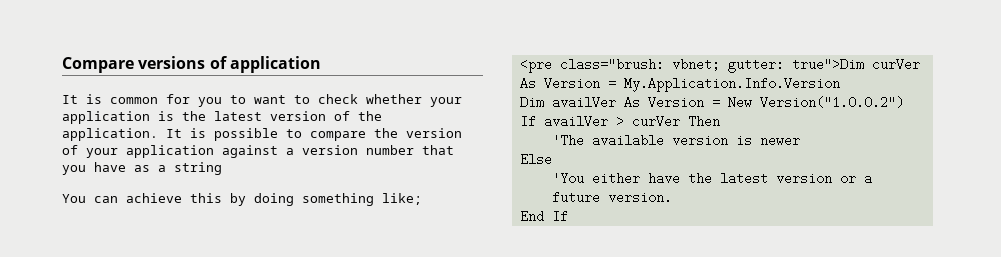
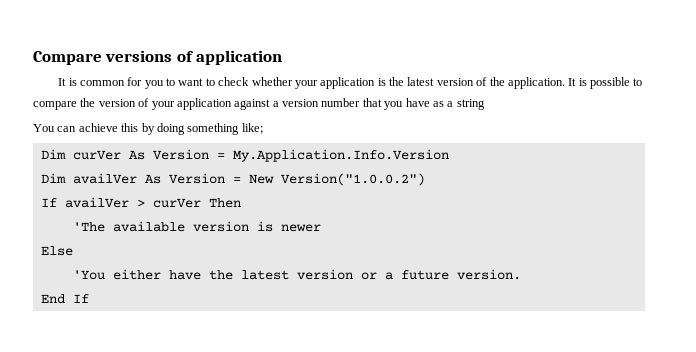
- <pre class="brush: vbnet; gutter: true">Dim curVer As Version = My.Application.Info.Version
+ Dim curVer As Version = My.Application.Info.Version

